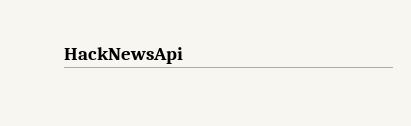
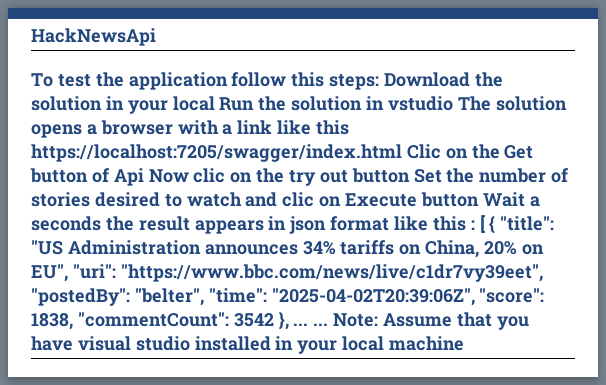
+ To test the application follow this steps: Download the solution in your local Run the solution in vstudio The solution opens a browser with a link like this https://localhost:7205/swagger/index.html Clic on the Get button of Api Now clic on the try out button Set the number of stories desired to watch and clic on Execute button Wait a seconds the result appears in json format like this : [ { "title": "US Administration announces 34% tariffs on China, 20% on EU", "uri": "https://www.bbc.com/news/live/c1dr7vy39eet", "postedBy": "belter", "time": "2025-04-02T20:39:06Z", "score": 1838, "commentCount": 3542 }, ... ... Note: Assume that you have visual studio installed in your local machine

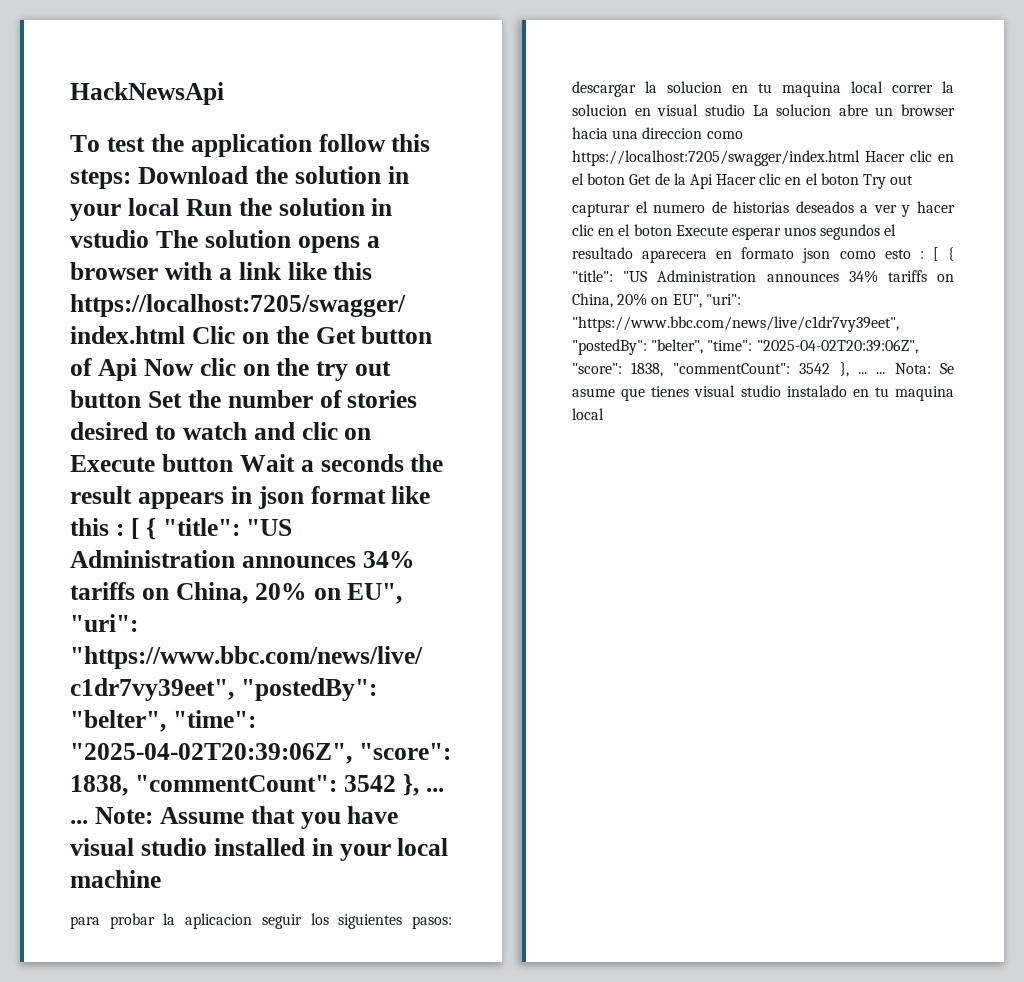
+ para probar la aplicacion seguir los siguientes pasos: descargar la solucion en tu maquina local correr la solucion en visual studio La solucion abre un browser hacia una direccion como https://localhost:7205/swagger/index.html Hacer clic en el boton Get de la Api Hacer clic en el boton Try out
+ capturar el numero de historias deseados a ver y hacer clic en el boton Execute esperar unos segundos el resultado aparecera en formato json como esto : [ { "title": "US Administration announces 34% tariffs on China, 20% on EU", "uri": "https://www.bbc.com/news/live/c1dr7vy39eet", "postedBy": "belter", "time": "2025-04-02T20:39:06Z", "score": 1838, "commentCount": 3542 }, ... ... Nota: Se asume que tienes visual studio instalado en tu maquina local

